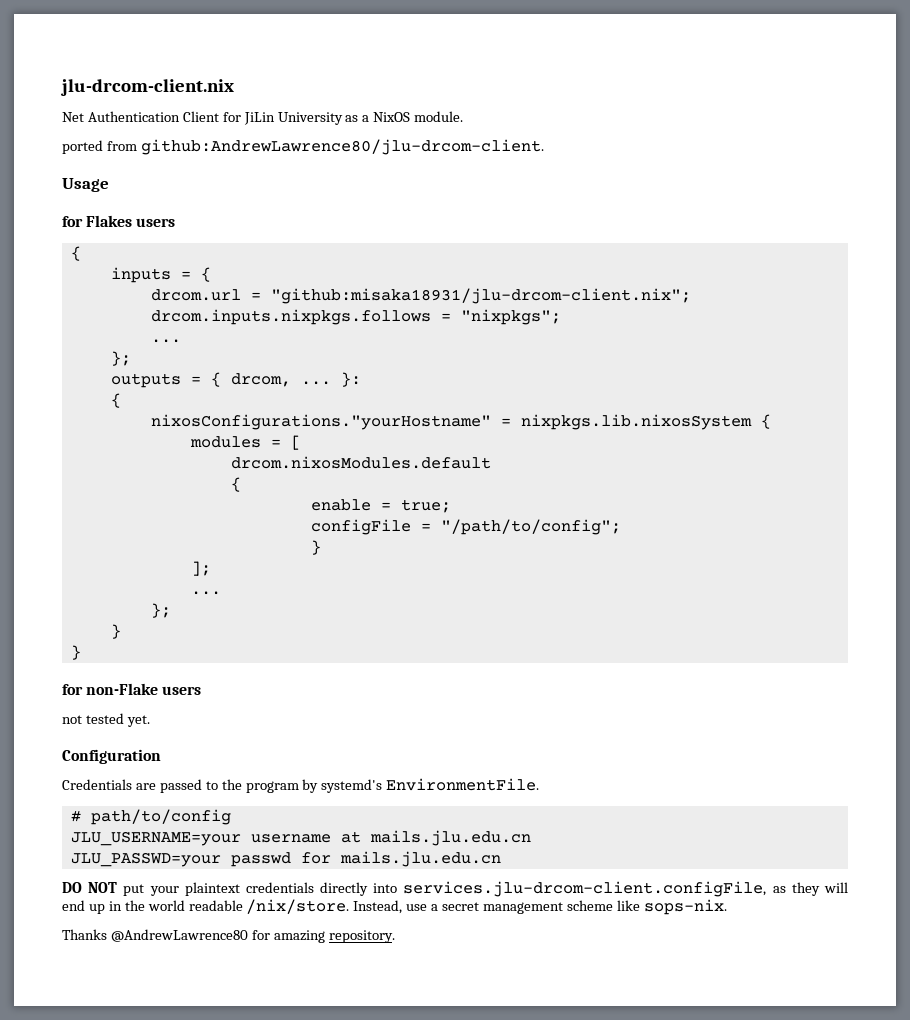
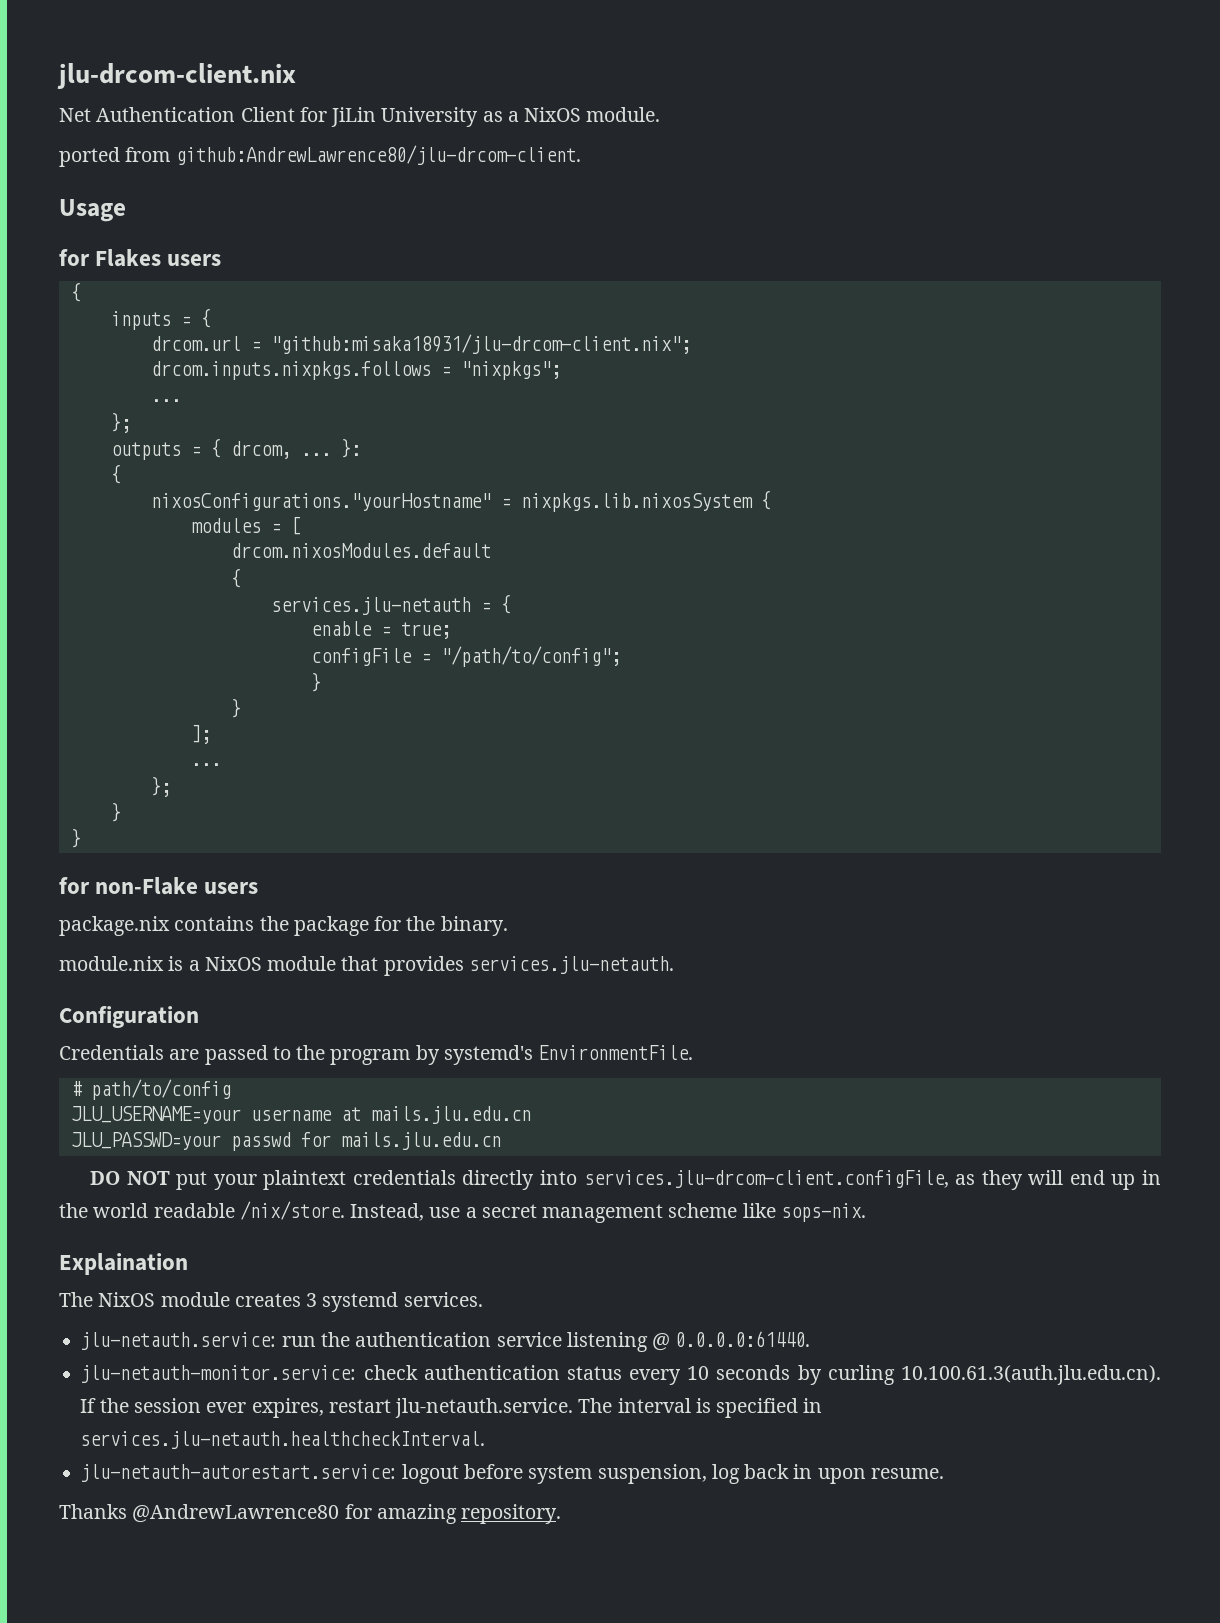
+ services.jlu-netauth = {
  configFile = "/path/to/config";
+ }
- not tested yet.
+ package.nix contains the package for the binary.
+ module.nix is a NixOS module that provides services.jlu-netauth.
+ Explaination
+ The NixOS module creates 3 systemd services.
+ jlu-netauth.service: run the authentication service listening @ 0.0.0.0:61440.
+ jlu-netauth-monitor.service: check authentication status every 10 seconds by curling 10.100.61.3(auth.jlu.edu.cn). If the session ever expires, restart jlu-netauth.service. The interval is specified in services.jlu-netauth.healthcheckInterval.
+ jlu-netauth-autorestart.service: logout before system suspension, log back in upon resume.

